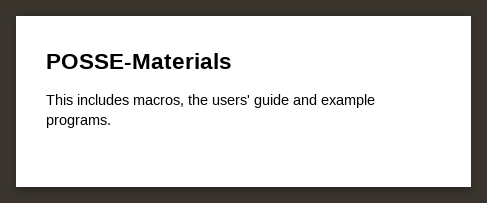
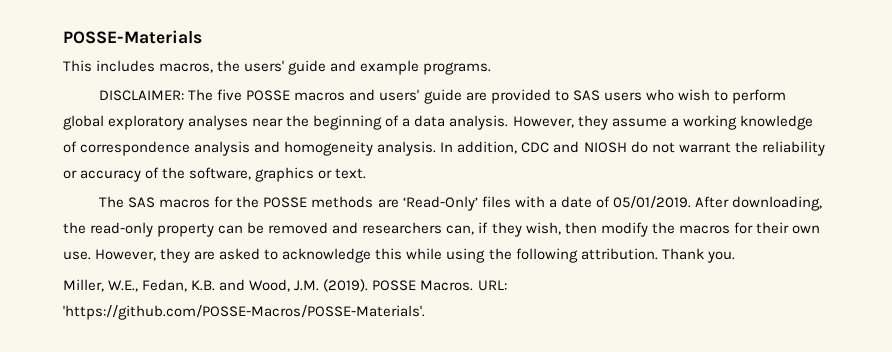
+ DISCLAIMER: The five POSSE macros and users' guide are provided to SAS users who wish to perform global exploratory analyses near the beginning of a data analysis. However, they assume a working knowledge of correspondence analysis and homogeneity analysis. In addition, CDC and NIOSH do not warrant the reliability or accuracy of the software, graphics or text.
+ The SAS macros for the POSSE methods are ‘Read-Only’ files with a date of 05/01/2019. After downloading, the read-only property can be removed and researchers can, if they wish, then modify the macros for their own use. However, they are asked to acknowledge this while using the following attribution. Thank you.
+ Miller, W.E., Fedan, K.B. and Wood, J.M. (2019). POSSE Macros. URL: 'https://github.com/POSSE-Macros/POSSE-Materials'.

